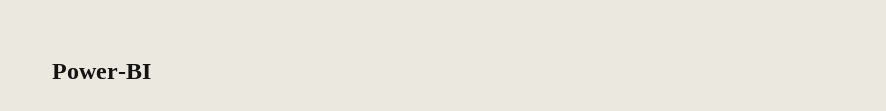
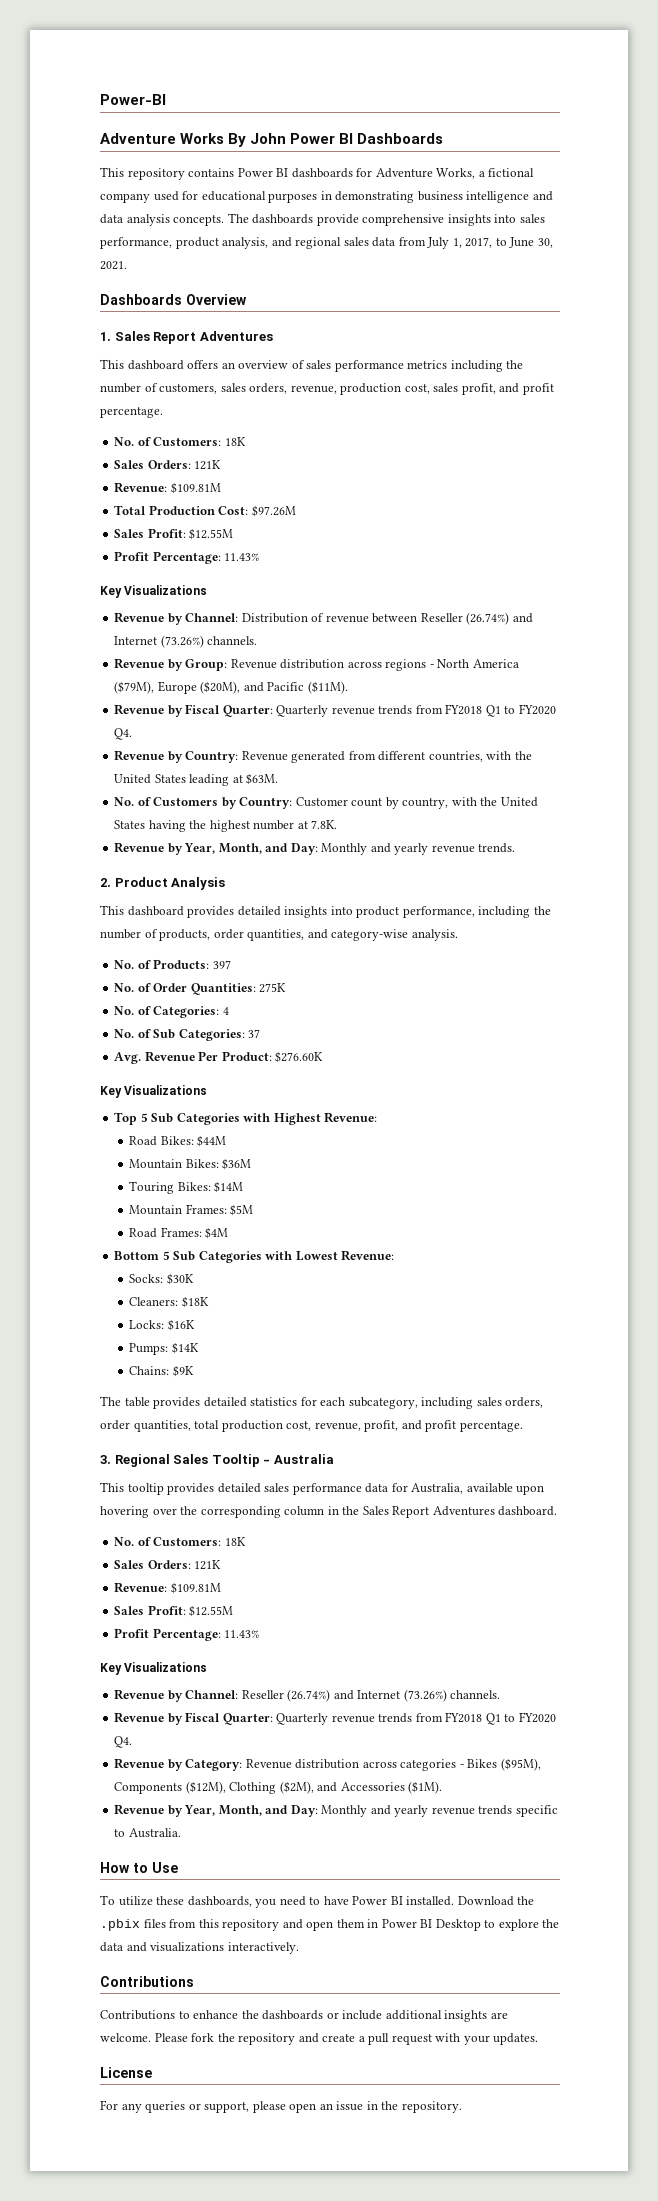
+ Adventure Works By John Power BI Dashboards
+ This repository contains Power BI dashboards for Adventure Works, a fictional company used for educational purposes in demonstrating business intelligence and data analysis concepts. The dashboards provide comprehensive insights into sales performance, product analysis, and regional sales data from July 1, 2017, to June 30, 2021.
+ Dashboards Overview
+ 1. Sales Report Adventures
+ This dashboard offers an overview of sales performance metrics including the number of customers, sales orders, revenue, production cost, sales profit, and profit percentage.
+ No. of Customers: 18K
+ Sales Orders: 121K
+ Revenue: $109.81M
+ Total Production Cost: $97.26M
+ Sales Profit: $12.55M
+ Profit Percentage: 11.43%
+ Key Visualizations
+ Revenue by Channel: Distribution of revenue between Reseller (26.74%) and Internet (73.26%) channels.
+ Revenue by Group: Revenue distribution across regions - North America ($79M), Europe ($20M), and Pacific ($11M).
+ Revenue by Fiscal Quarter: Quarterly revenue trends from FY2018 Q1 to FY2020 Q4.
+ Revenue by Country: Revenue generated from different countries, with the United States leading at $63M.
+ No. of Customers by Country: Customer count by country, with the United States having the highest number at 7.8K.
+ Revenue by Year, Month, and Day: Monthly and yearly revenue trends.
+ 2. Product Analysis
+ This dashboard provides detailed insights into product performance, including the number of products, order quantities, and category-wise analysis.
+ No. of Products: 397
+ No. of Order Quantities: 275K
+ No. of Categories: 4
+ No. of Sub Categories: 37
+ Avg. Revenue Per Product: $276.60K
+ Key Visualizations
+ Top 5 Sub Categories with Highest Revenue:
+ Road Bikes: $44M
+ Mountain Bikes: $36M
+ Touring Bikes: $14M
+ Mountain Frames: $5M
+ Road Frames: $4M
+ Bottom 5 Sub Categories with Lowest Revenue:
+ Socks: $30K
+ Cleaners: $18K
+ Locks: $16K
+ Pumps: $14K
+ Chains: $9K
+ The table provides detailed statistics for each subcategory, including sales orders, order quantities, total production cost, revenue, profit, and profit percentage.
+ 3. Regional Sales Tooltip - Australia
+ This tooltip provides detailed sales performance data for Australia, available upon hovering over the corresponding column in the Sales Report Adventures dashboard.
+ No. of Customers: 18K
+ Sales Orders: 121K
+ Revenue: $109.81M
+ Sales Profit: $12.55M
+ Profit Percentage: 11.43%
+ Key Visualizations
+ Revenue by Channel: Reseller (26.74%) and Internet (73.26%) channels.
+ Revenue by Fiscal Quarter: Quarterly revenue trends from FY2018 Q1 to FY2020 Q4.
+ Revenue by Category: Revenue distribution across categories - Bikes ($95M), Components ($12M), Clothing ($2M), and Accessories ($1M).
+ Revenue by Year, Month, and Day: Monthly and yearly revenue trends specific to Australia.
+ How to Use
+ To utilize these dashboards, you need to have Power BI installed. Download the .pbix files from this repository and open them in Power BI Desktop to explore the data and visualizations interactively.
+ Contributions
+ Contributions to enhance the dashboards or include additional insights are welcome. Please fork the repository and create a pull request with your updates.
+ License
+ For any queries or support, please open an issue in the repository.

